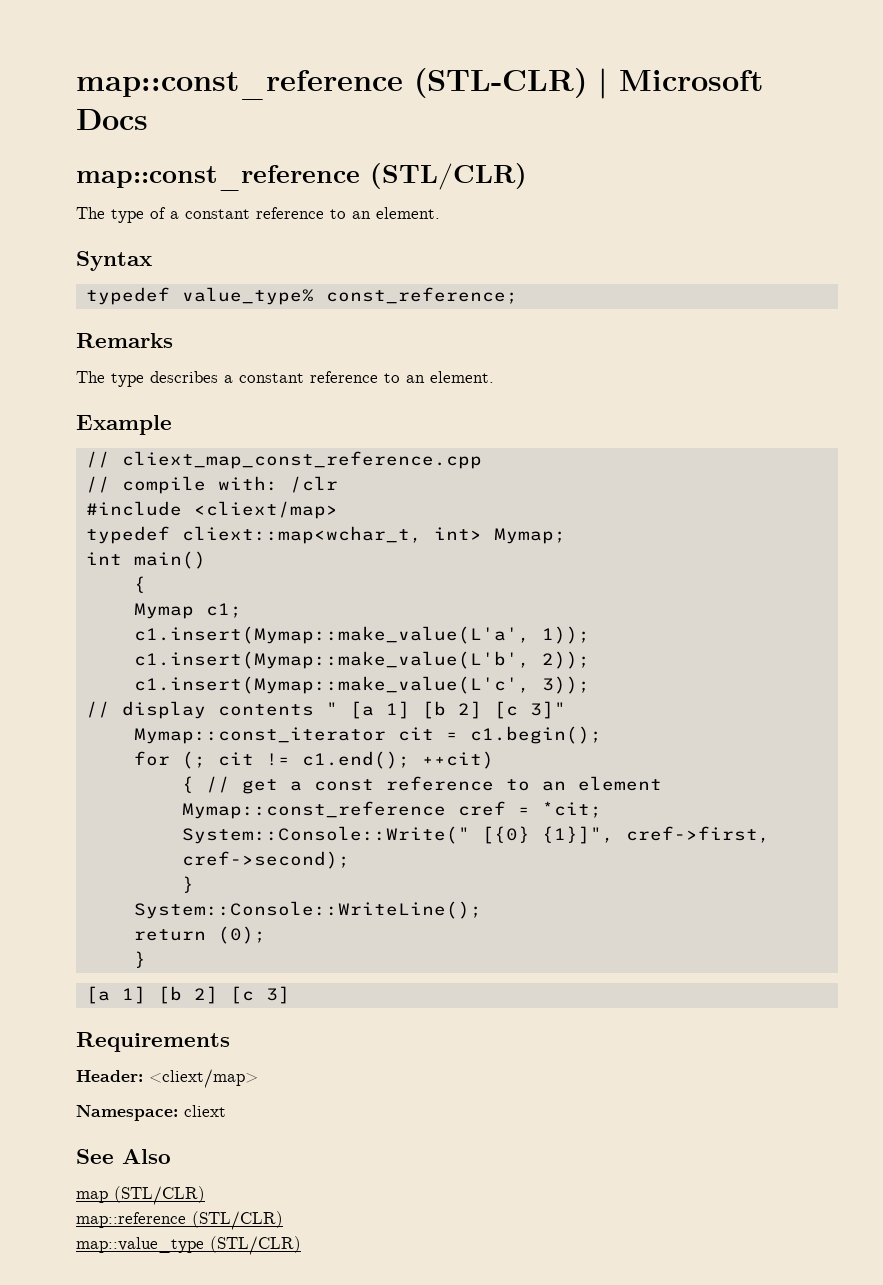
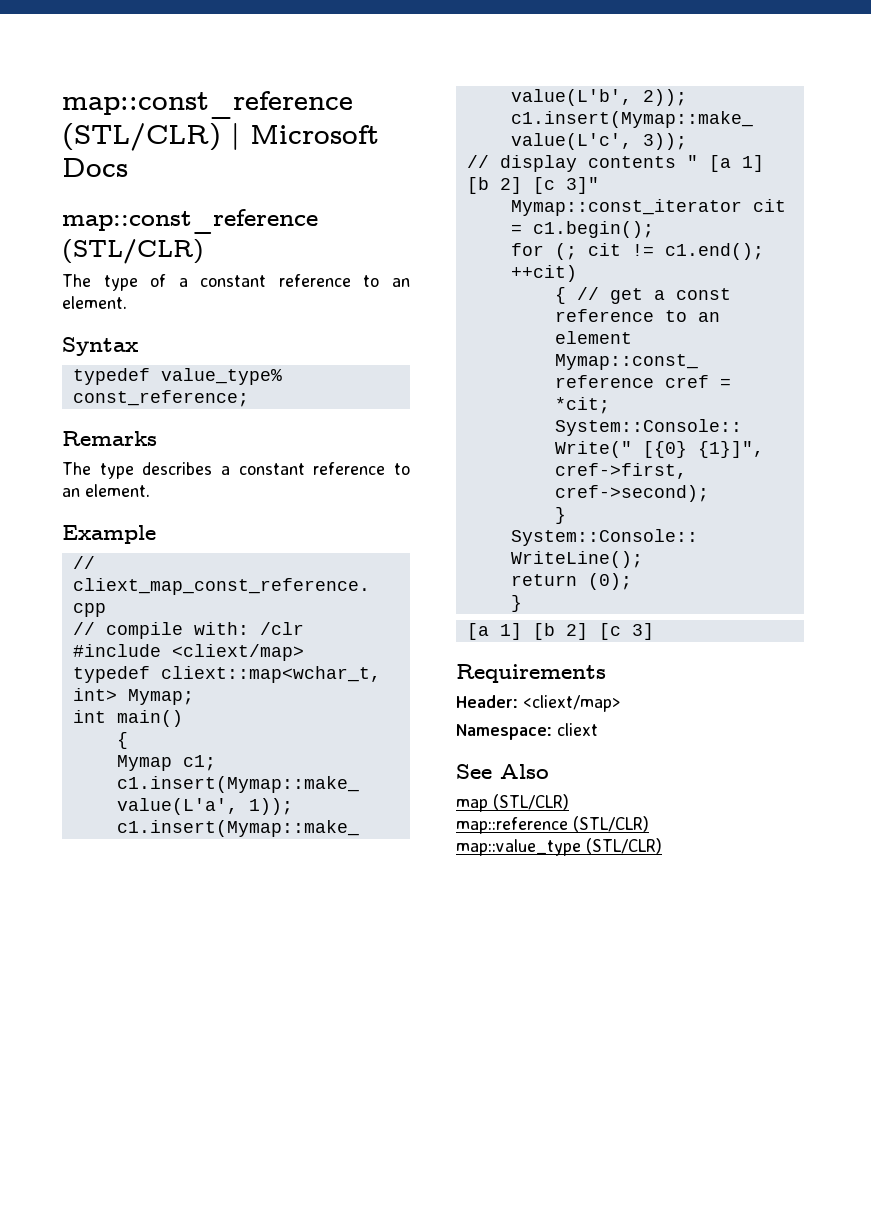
- map::const_reference (STL-CLR) | Microsoft Docs
+ map::const_reference (STL/CLR) | Microsoft Docs

